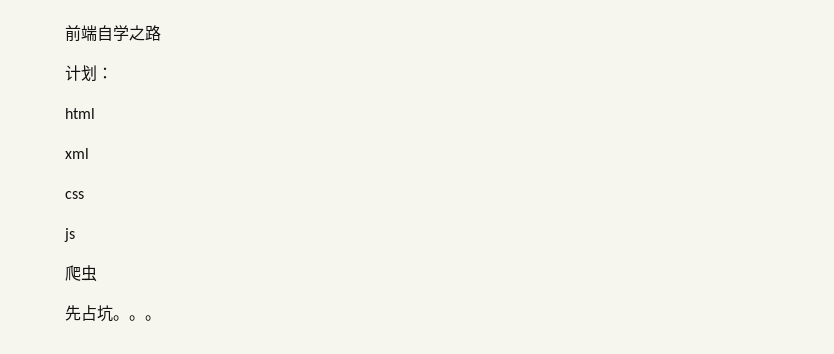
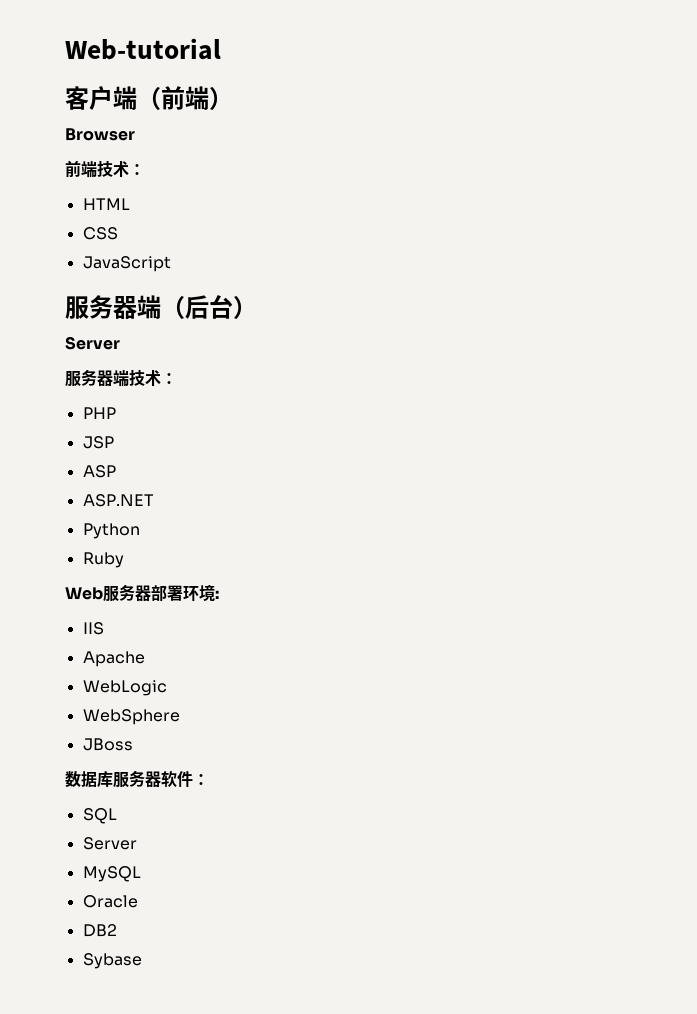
- 前端自学之路
- 计划：
- html
- xml
- css
- js
- 爬虫
- 先占坑。。。
+ Web-tutorial
+ 客户端（前端）
+ Browser
+ 前端技术：
+ HTML
+ CSS
+ JavaScript
+ 服务器端（后台）
+ Server
+ 服务器端技术：
+ PHP
+ JSP
+ ASP
+ ASP.NET
+ Python
+ Ruby
+ Web服务器部署环境:
+ IIS
+ Apache
+ WebLogic
+ WebSphere
+ JBoss
+ 数据库服务器软件：
+ SQL
+ Server
+ MySQL
+ Oracle
+ DB2
+ Sybase

